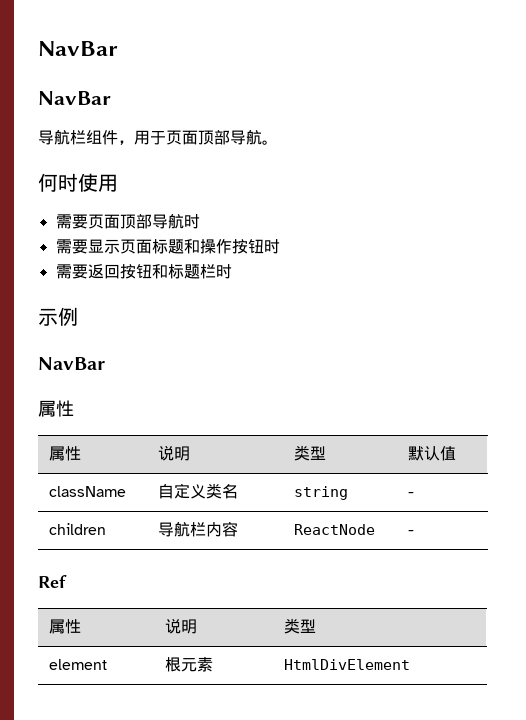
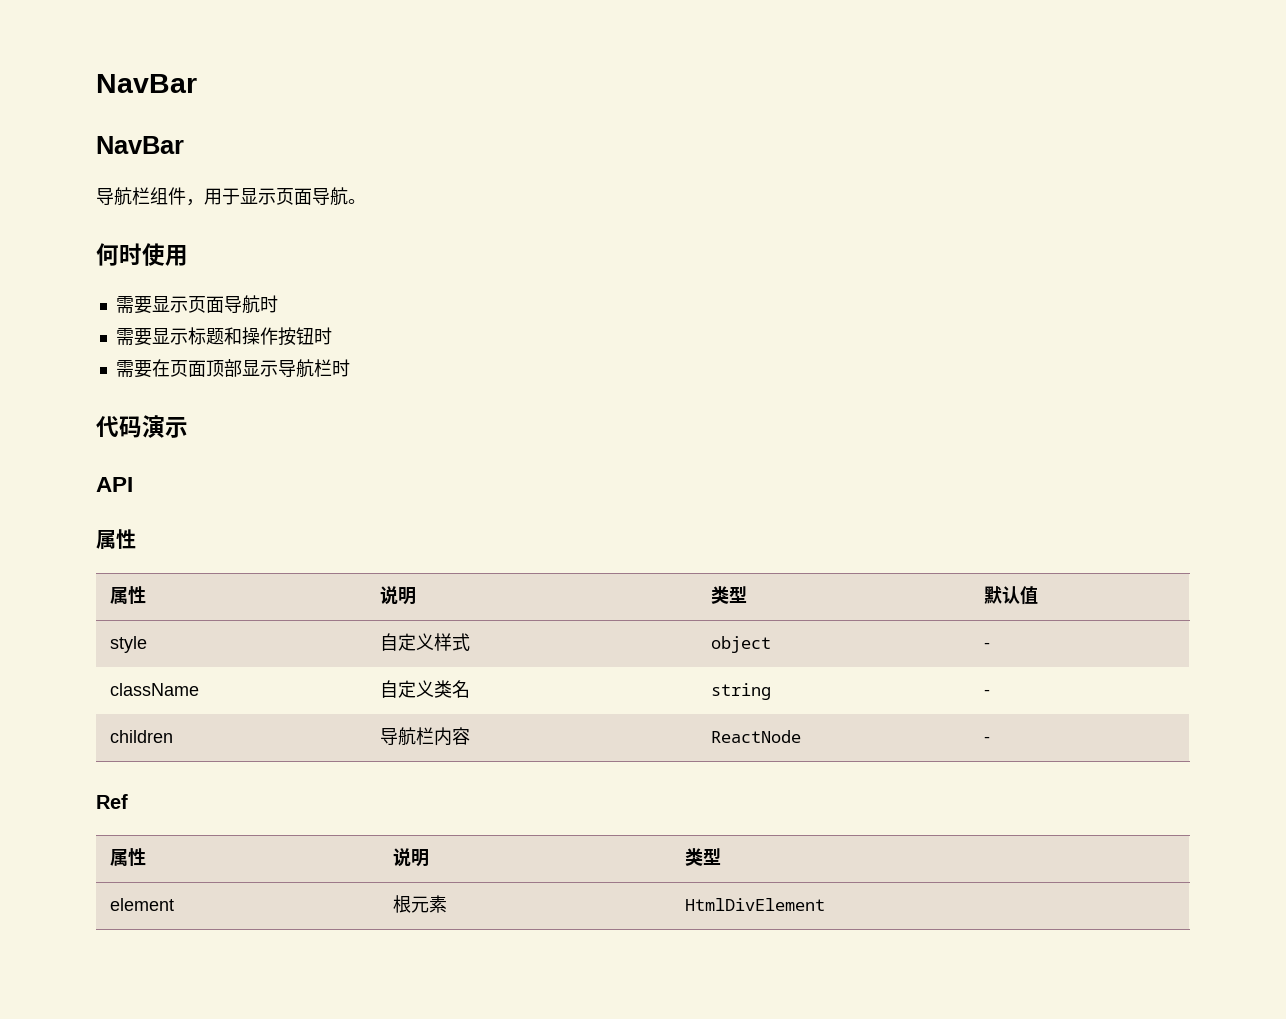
- 导航栏组件，用于页面顶部导航。
+ 导航栏组件，用于显示页面导航。
- 需要页面顶部导航时
+ 需要显示页面导航时
- 需要显示页面标题和操作按钮时
+ 需要显示标题和操作按钮时
- 需要返回按钮和标题栏时
+ 需要在页面顶部显示导航栏时
- 示例
- NavBar
+ 代码演示
+ API
+ style | 自定义样式 | object | -

